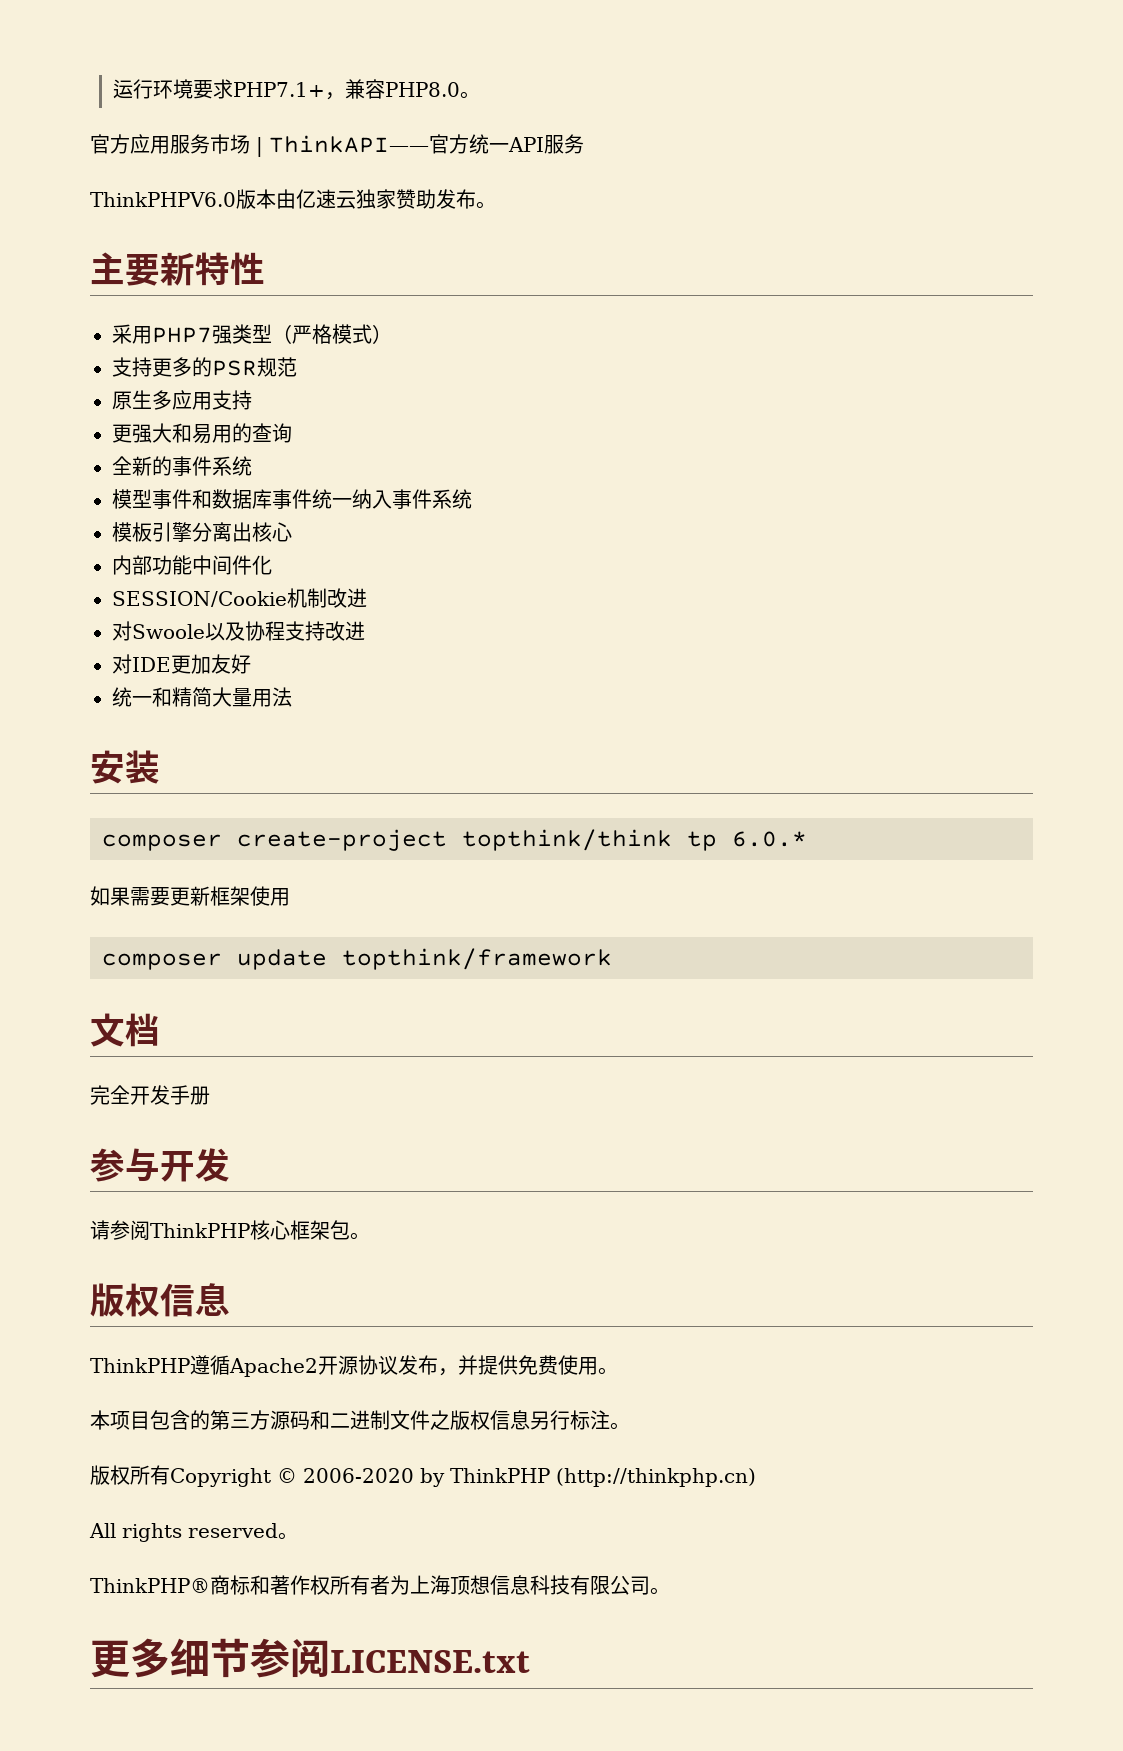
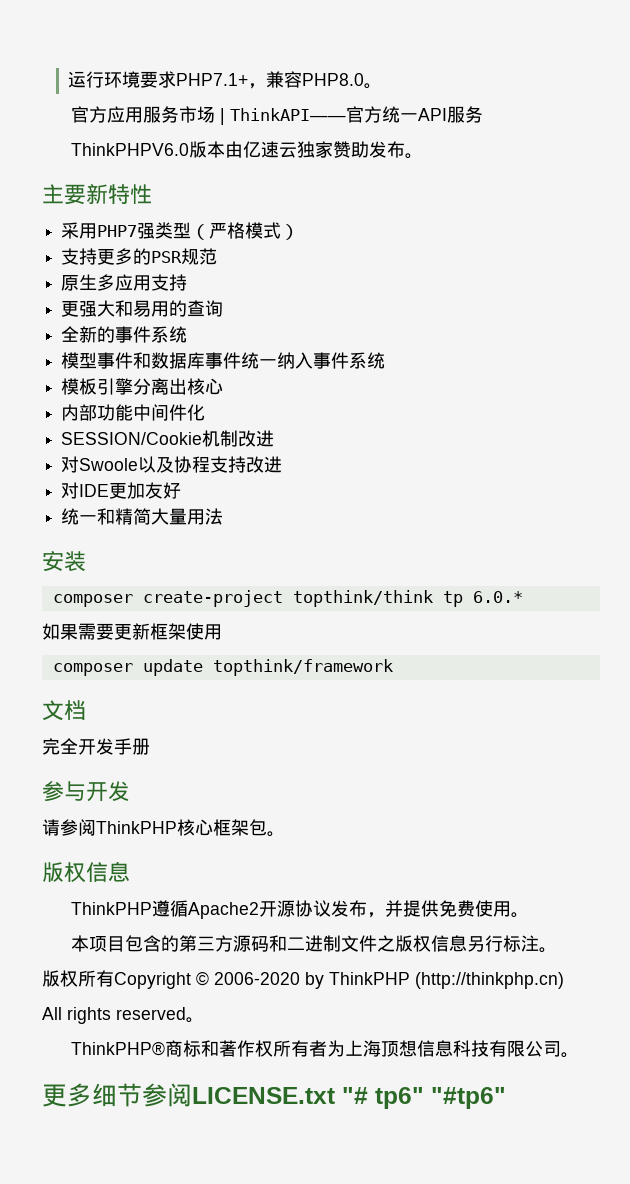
- 更多细节参阅LICENSE.txt
+ 更多细节参阅LICENSE.txt "# tp6" "#tp6"

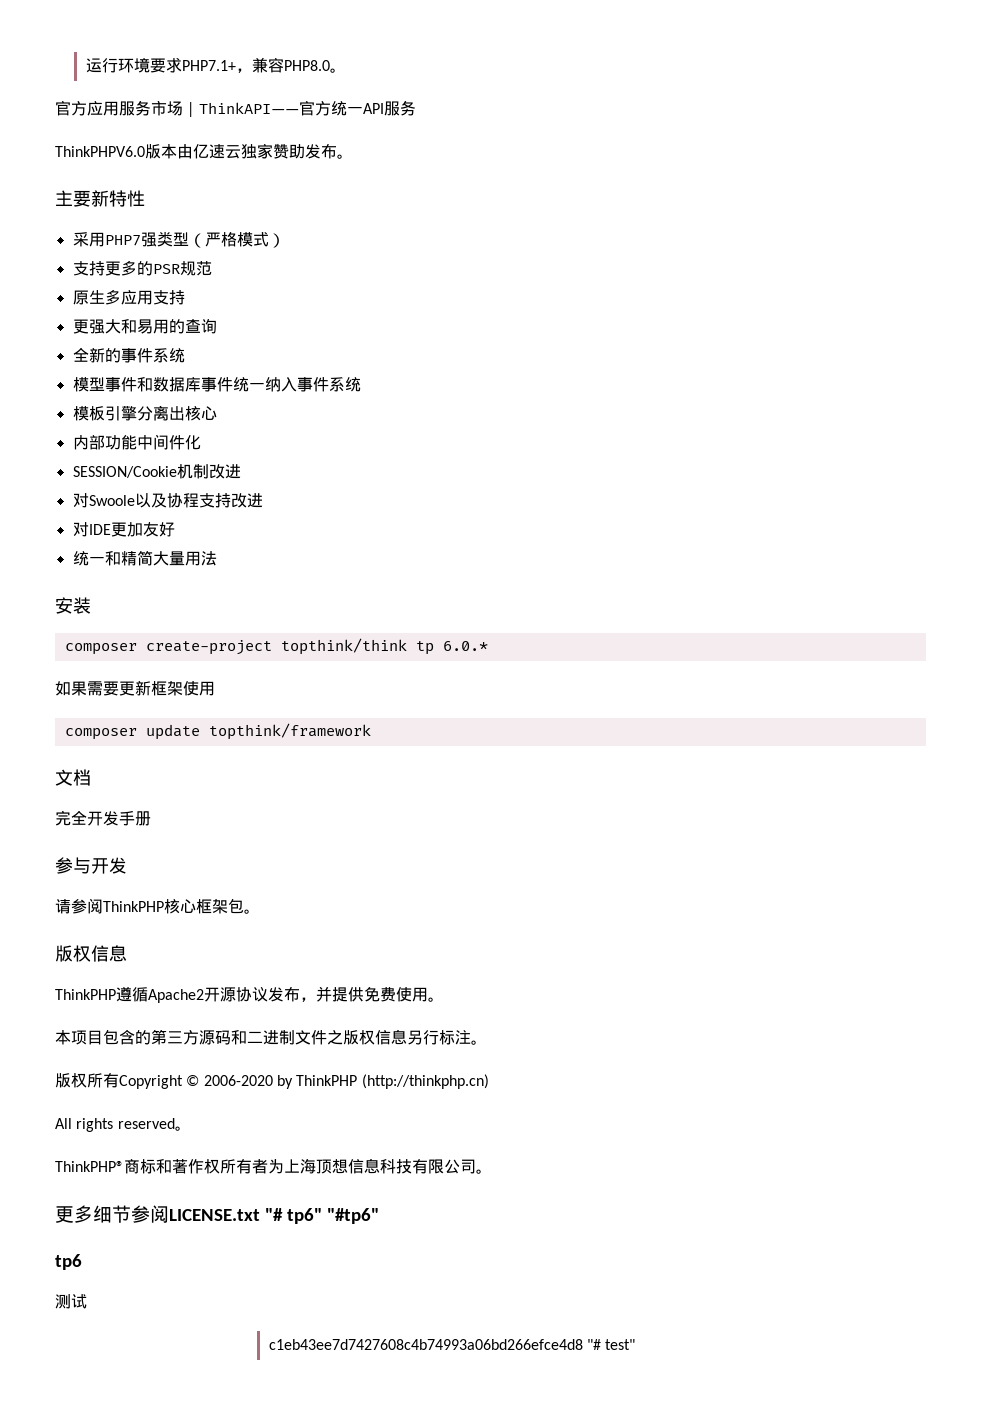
+ tp6
+ 测试
+ c1eb43ee7d7427608c4b74993a06bd266efce4d8 "# test"

